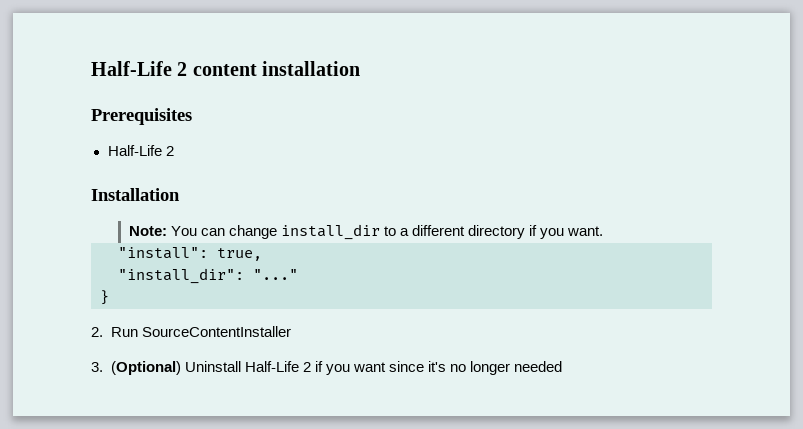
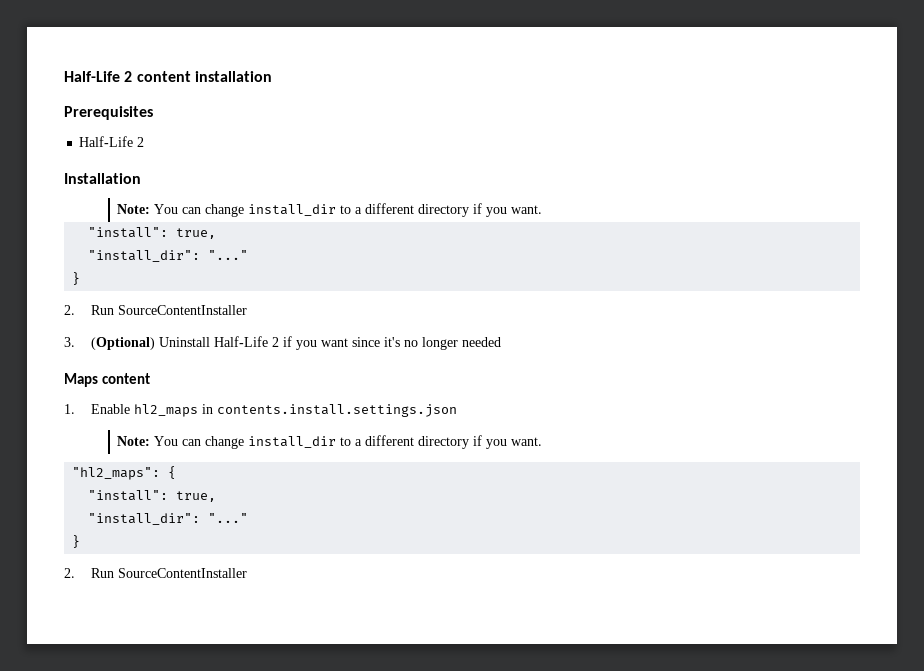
+ Maps content
+ 1. Enable hl2_maps in contents.install.settings.json
+ Note: You can change install_dir to a different directory if you want.
+ "hl2_maps": {
+ "install": true,
+ "install_dir": "..."
+ }
+ 2. Run SourceContentInstaller

